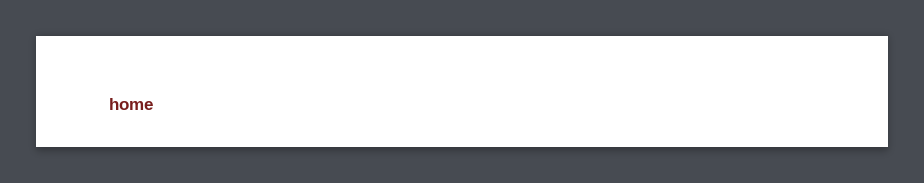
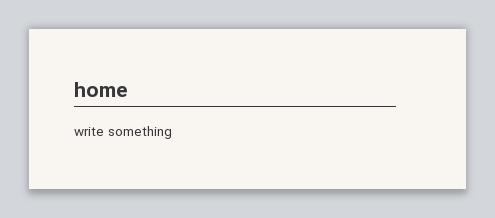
+ write something

